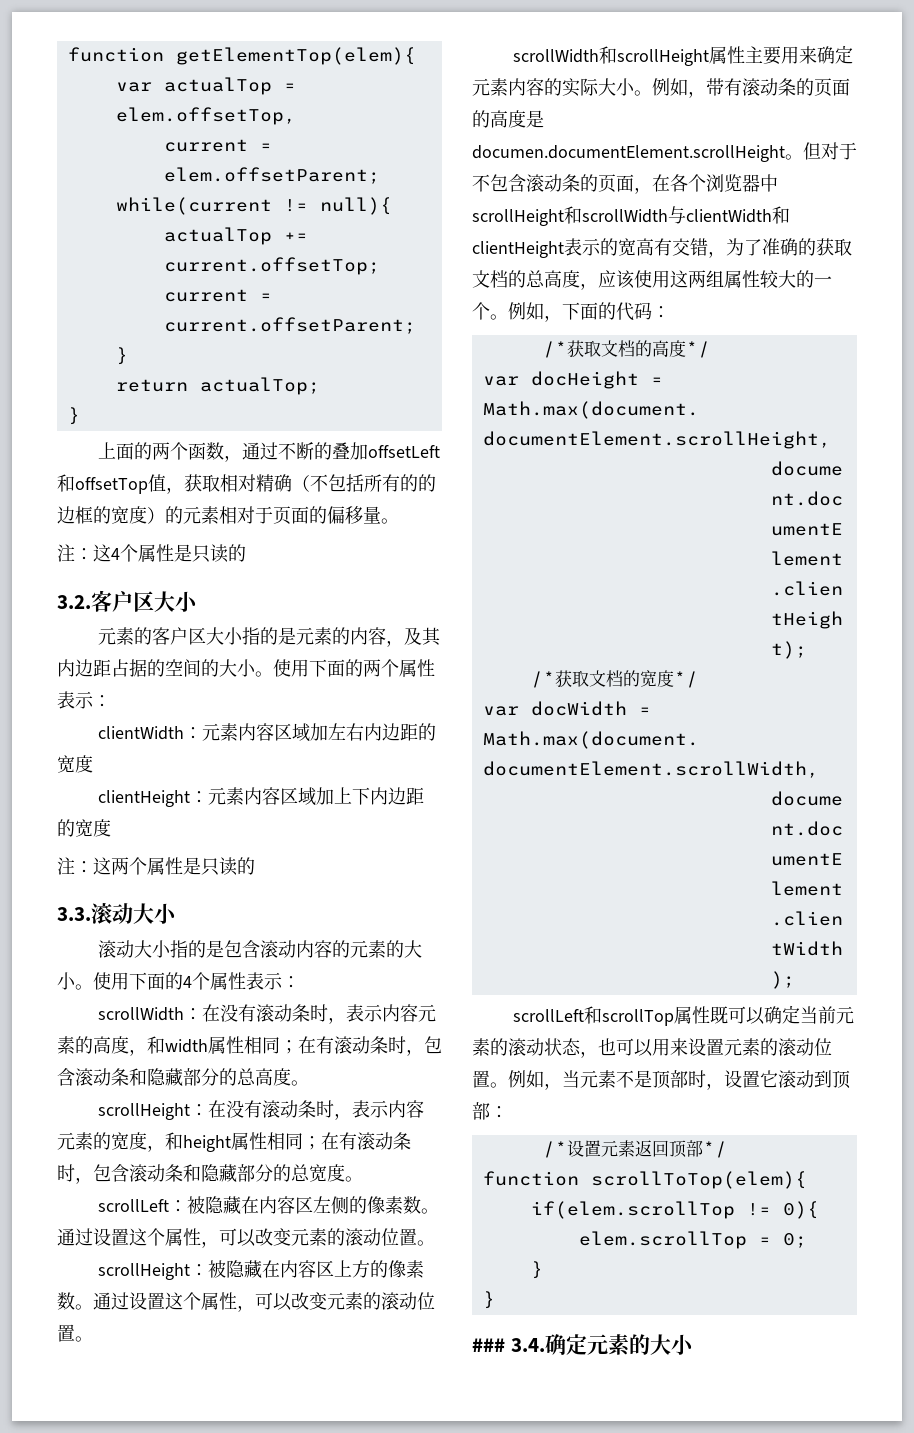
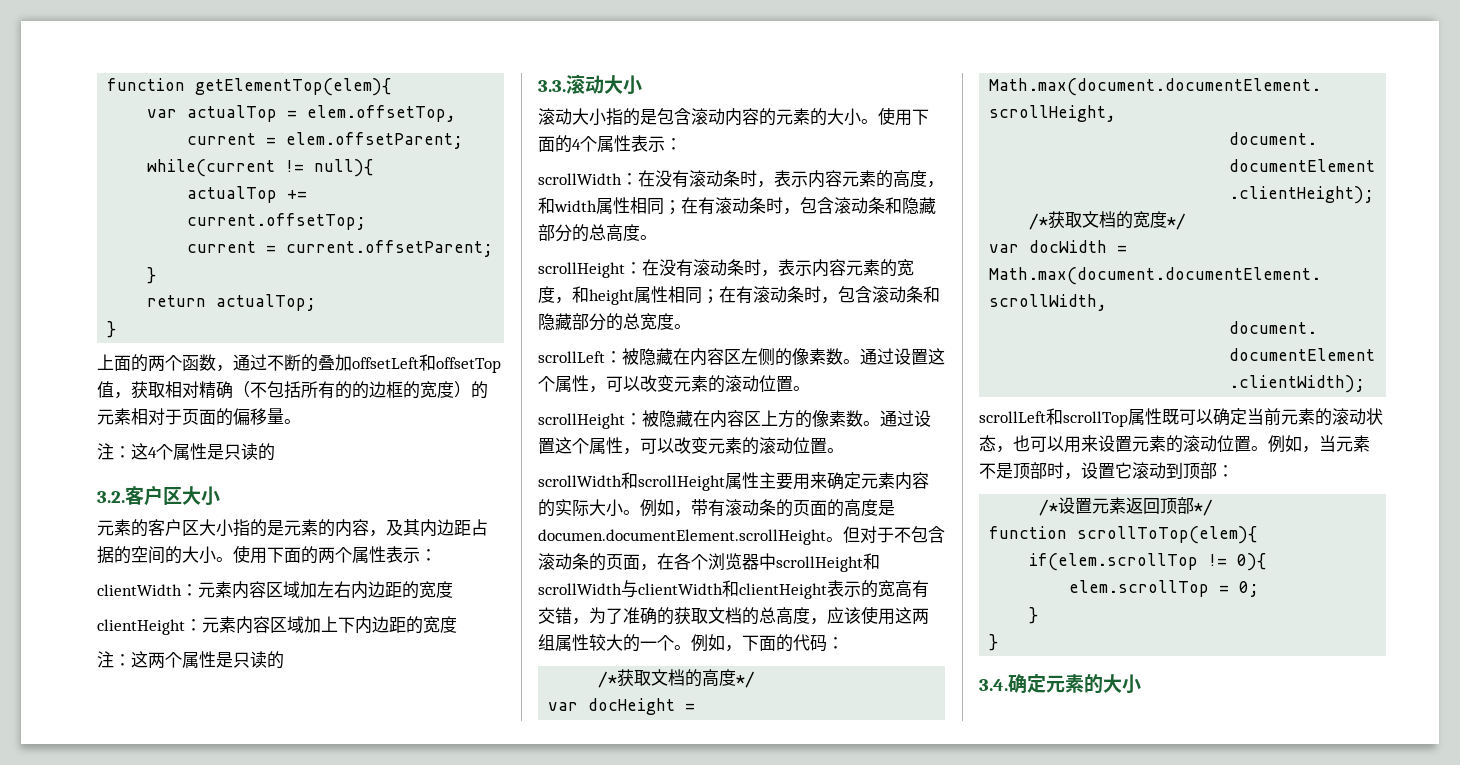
- ### 3.4.确定元素的大小
+ 3.4.确定元素的大小

